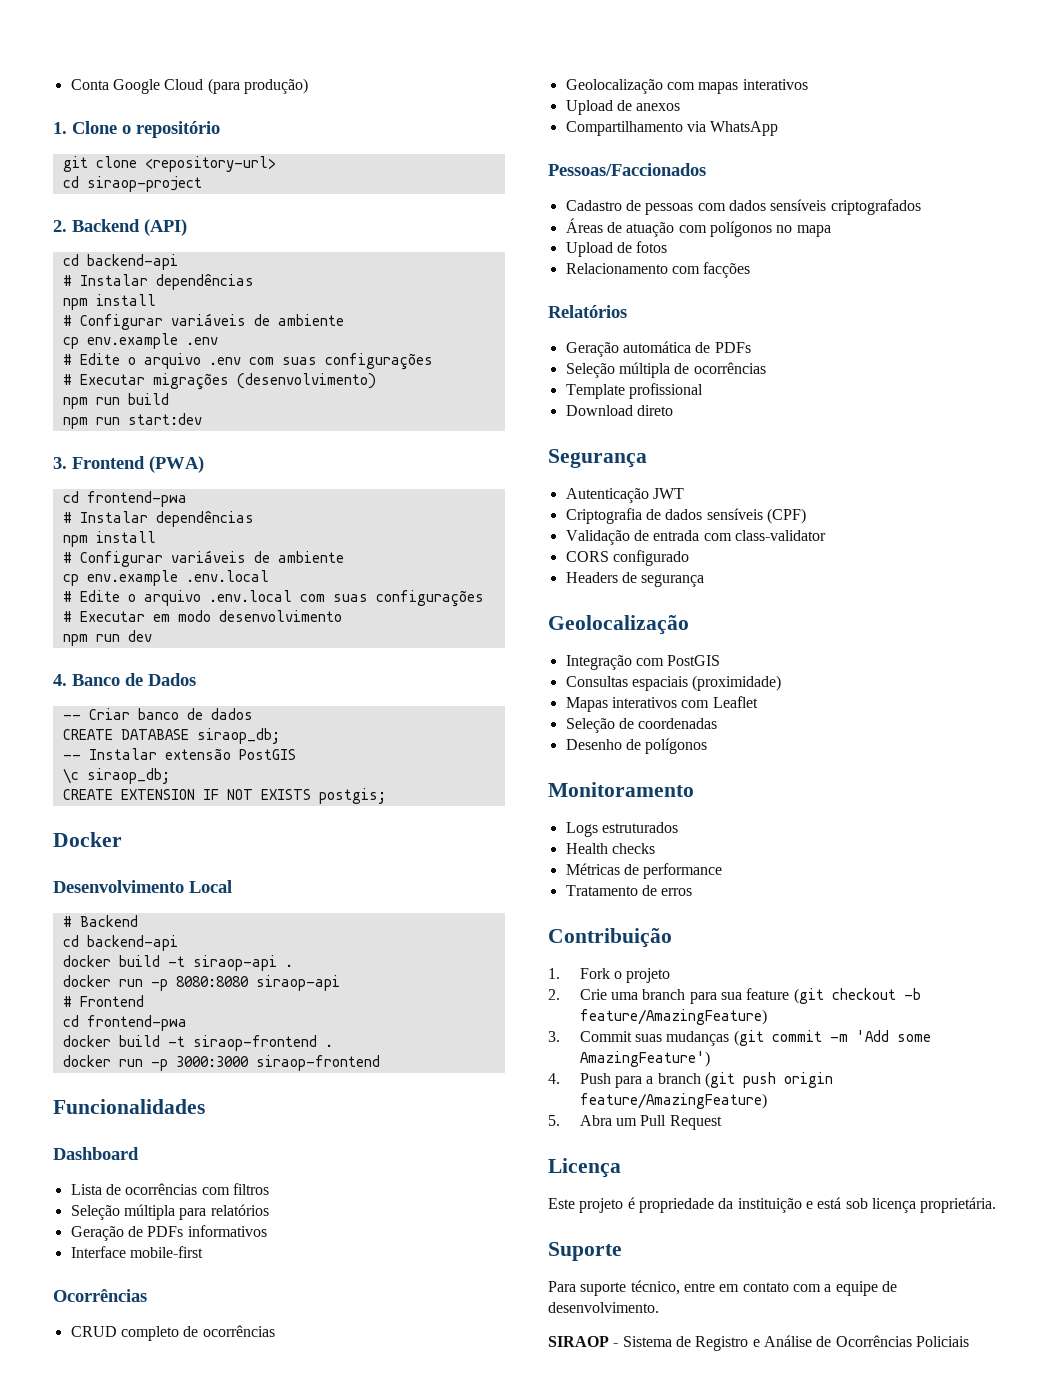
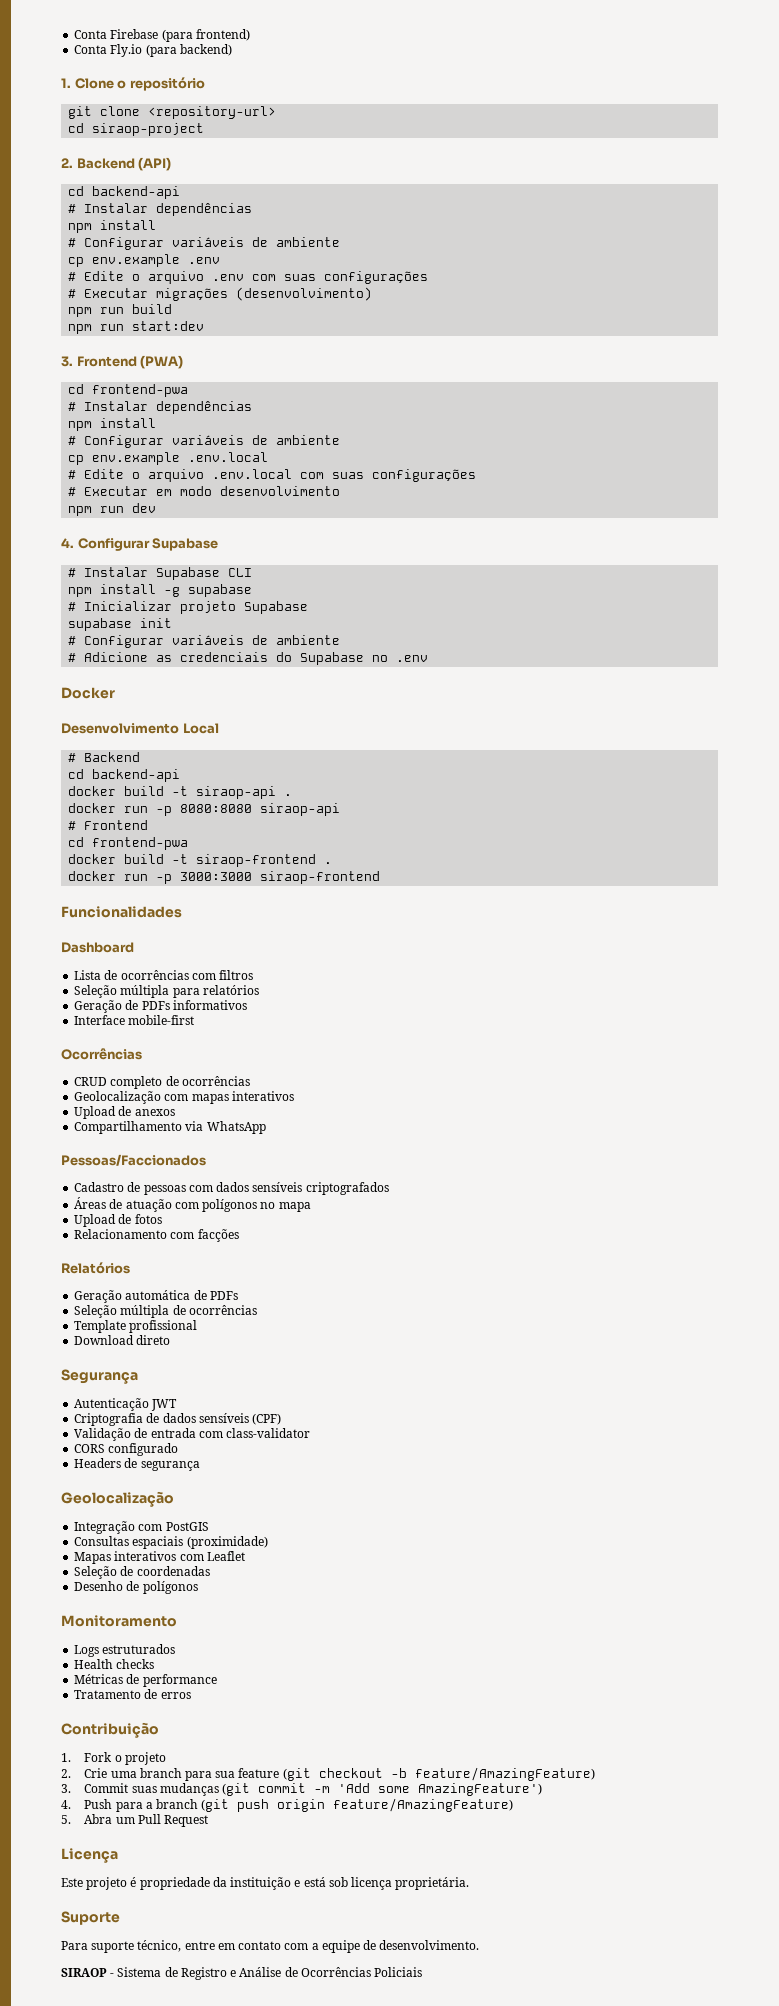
- Conta Google Cloud (para produção)
+ Conta Firebase (para frontend)
+ Conta Fly.io (para backend)
- 4. Banco de Dados
- -- Criar banco de dados
- CREATE DATABASE siraop_db;
- -- Instalar extensão PostGIS
- \c siraop_db;
- CREATE EXTENSION IF NOT EXISTS postgis;
+ 4. Configurar Supabase
+ # Instalar Supabase CLI
+ npm install -g supabase
+ # Inicializar projeto Supabase
+ supabase init
+ # Configurar variáveis de ambiente
+ # Adicione as credenciais do Supabase no .env

